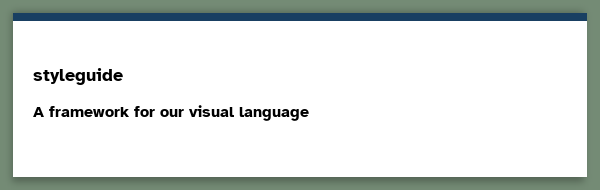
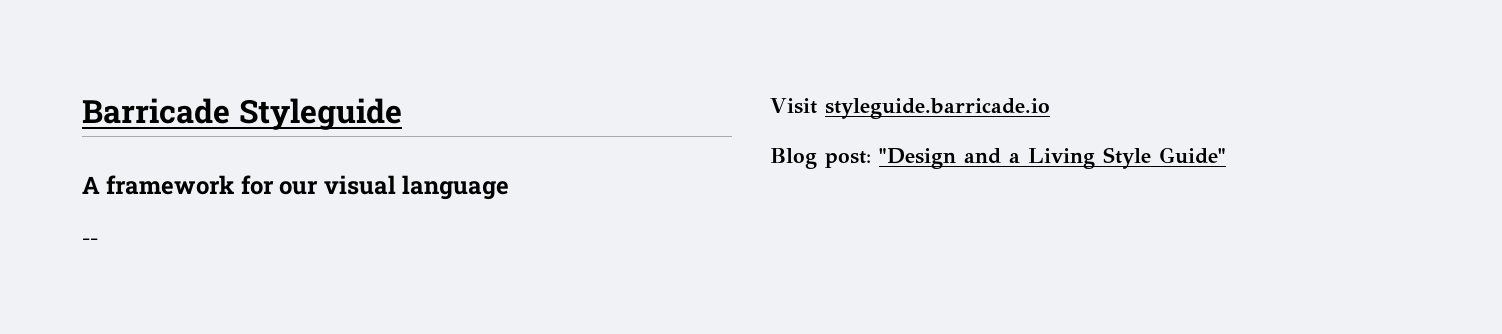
- styleguide
+ Barricade Styleguide
+ --
+ Visit styleguide.barricade.io
+ Blog post: "Design and a Living Style Guide"

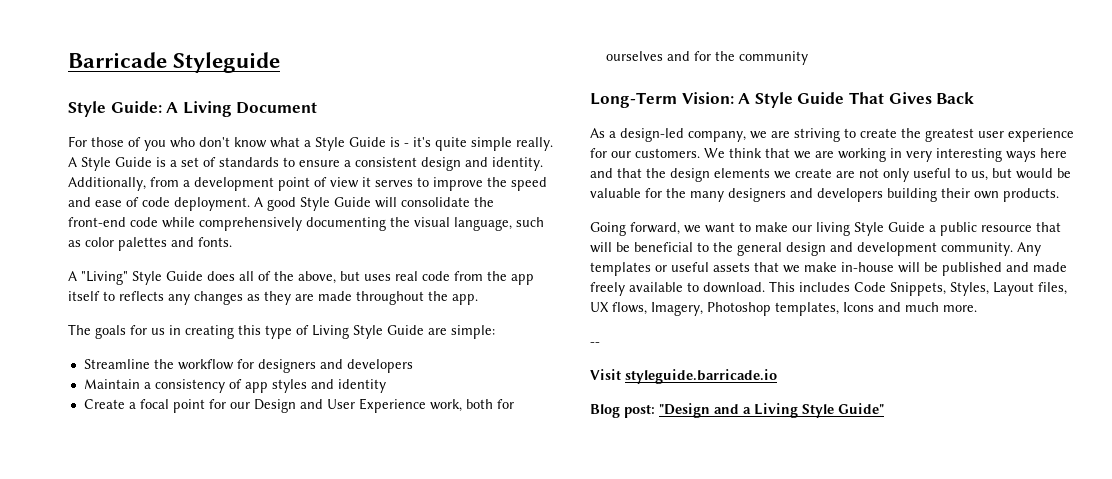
- A framework for our visual language
+ Style Guide: A Living Document
+ For those of you who don't know what a Style Guide is - it's quite simple really. A Style Guide is a set of standards to ensure a consistent design and identity. Additionally, from a development point of view it serves to improve the speed and ease of code deployment. A good Style Guide will consolidate the front-end code while comprehensively documenting the visual language, such as color palettes and fonts.
+ A "Living" Style Guide does all of the above, but uses real code from the app itself to reflects any changes as they are made throughout the app.
+ The goals for us in creating this type of Living Style Guide are simple:
+ Streamline the workflow for designers and developers
+ Maintain a consistency of app styles and identity
+ Create a focal point for our Design and User Experience work, both for ourselves and for the community
+ Long-Term Vision: A Style Guide That Gives Back
+ As a design-led company, we are striving to create the greatest user experience for our customers. We think that we are working in very interesting ways here and that the design elements we create are not only useful to us, but would be valuable for the many designers and developers building their own products.
+ Going forward, we want to make our living Style Guide a public resource that will be beneficial to the general design and development community. Any templates or useful assets that we make in-house will be published and made freely available to download. This includes Code Snippets, Styles, Layout files, UX flows, Imagery, Photoshop templates, Icons and much more.

